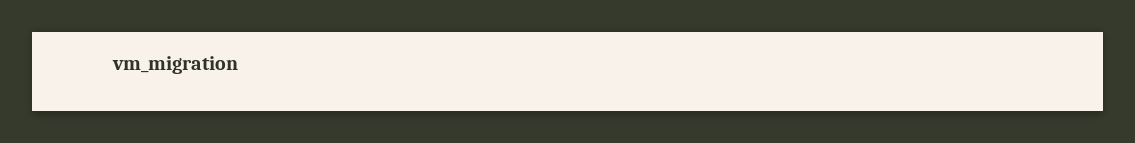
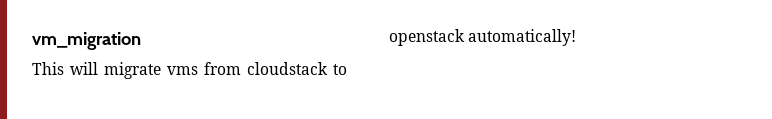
+ This will migrate vms from cloudstack to openstack automatically!

